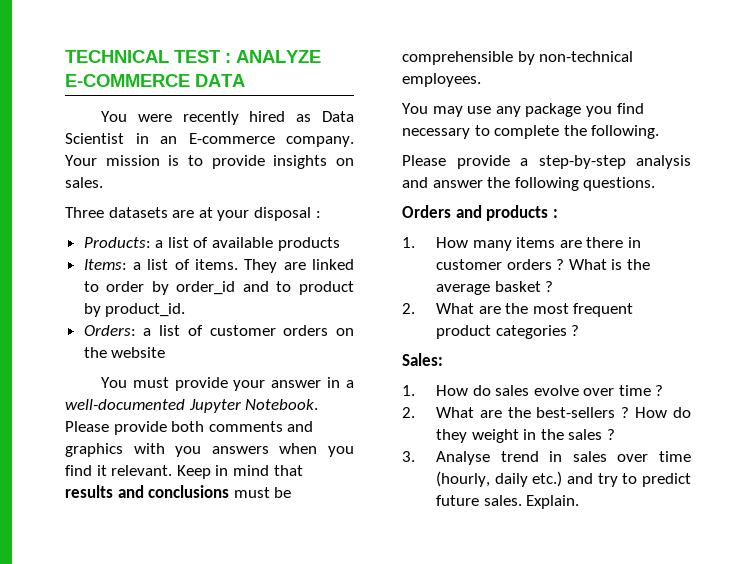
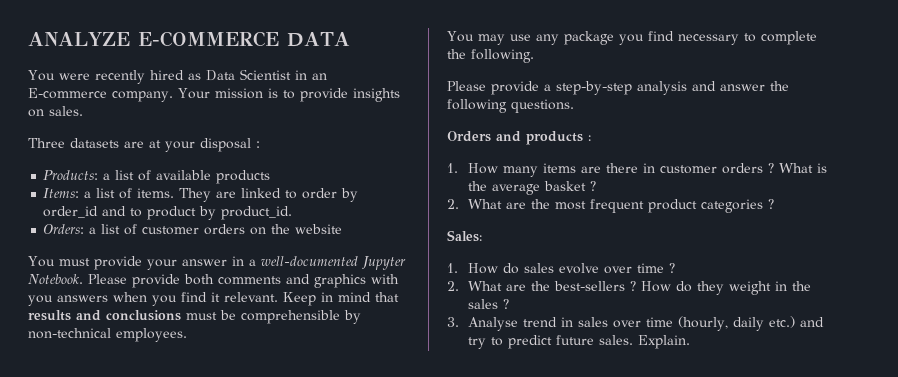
- TECHNICAL TEST : ANALYZE E-COMMERCE DATA
+ ANALYZE E-COMMERCE DATA

